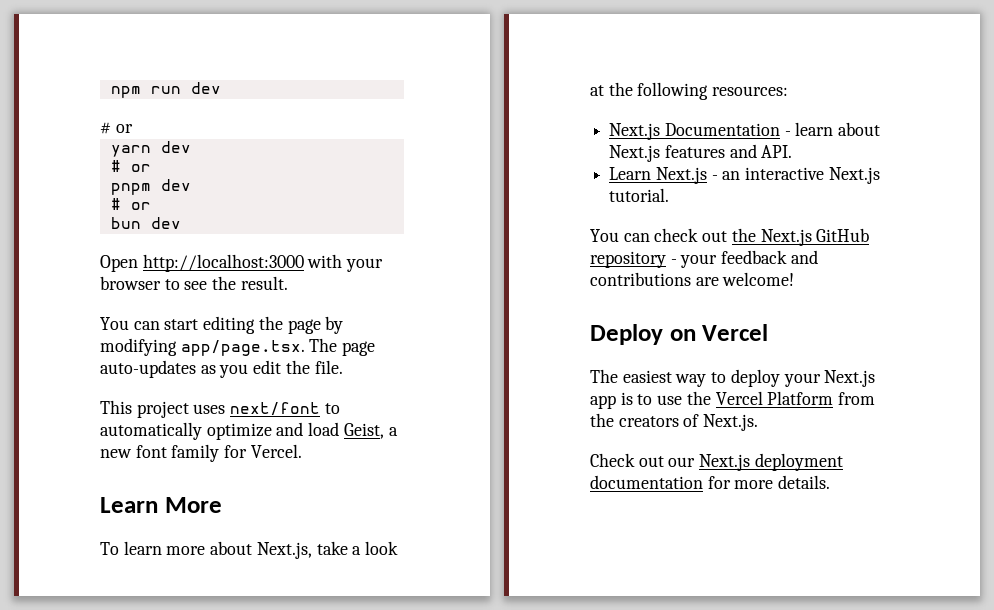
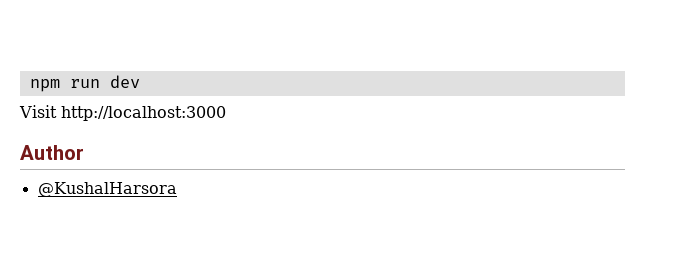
  npm run dev
- # or
- yarn dev
- # or
- pnpm dev
- # or
- bun dev
- Open http://localhost:3000 with your browser to see the result.
- You can start editing the page by modifying app/page.tsx. The page auto-updates as you edit the file.
- This project uses next/font to automatically optimize and load Geist, a new font family for Vercel.
- Learn More
- To learn more about Next.js, take a look at the following resources:
- Next.js Documentation - learn about Next.js features and API.
- Learn Next.js - an interactive Next.js tutorial.
- You can check out the Next.js GitHub repository - your feedback and contributions are welcome!
- Deploy on Vercel
- The easiest way to deploy your Next.js app is to use the Vercel Platform from the creators of Next.js.
- Check out our Next.js deployment documentation for more details.
+ Visit http://localhost:3000
+ Author
+ @KushalHarsora

